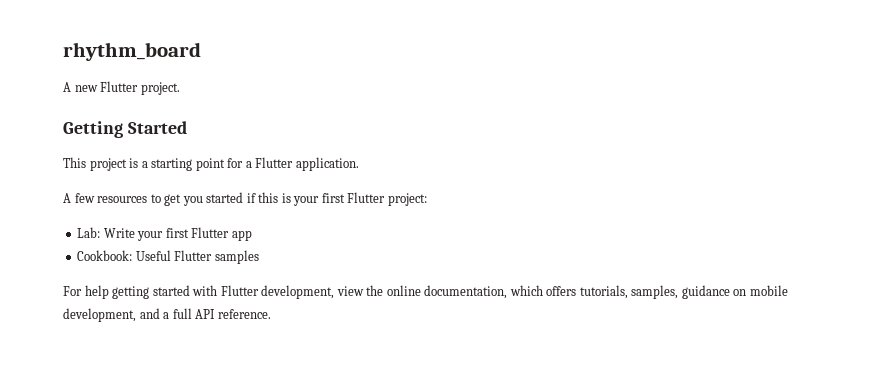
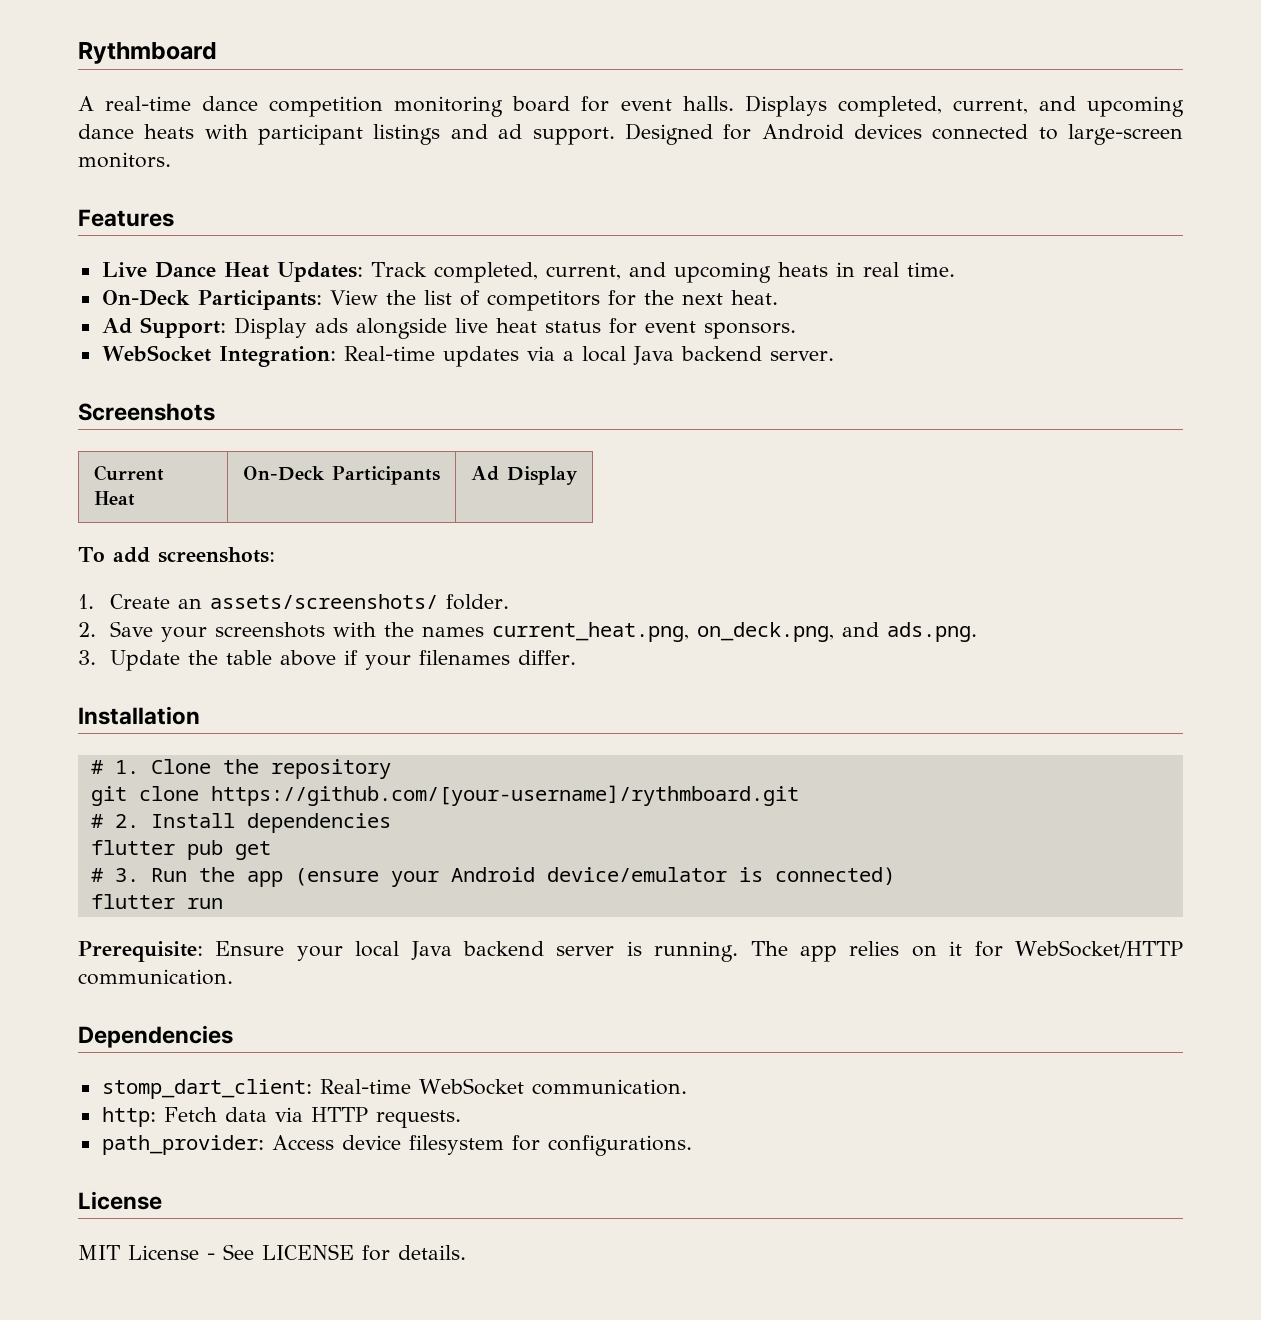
- rhythm_board
- A new Flutter project.
- Getting Started
- This project is a starting point for a Flutter application.
- A few resources to get you started if this is your first Flutter project:
- Lab: Write your first Flutter app
- Cookbook: Useful Flutter samples
- For help getting started with Flutter development, view the online documentation, which offers tutorials, samples, guidance on mobile development, and a full API reference.
+ Rythmboard
+ A real-time dance competition monitoring board for event halls. Displays completed, current, and upcoming dance heats with participant listings and ad support. Designed for Android devices connected to large-screen monitors.
+ Features
+ Live Dance Heat Updates: Track completed, current, and upcoming heats in real time.
+ On-Deck Participants: View the list of competitors for the next heat.
+ Ad Support: Display ads alongside live heat status for event sponsors.
+ WebSocket Integration: Real-time updates via a local Java backend server.
+ Screenshots
+ Current Heat | On-Deck Participants | Ad Display
+ To add screenshots:
+ 1. Create an assets/screenshots/ folder.
+ 2. Save your screenshots with the names current_heat.png, on_deck.png, and ads.png.
+ 3. Update the table above if your filenames differ.
+ Installation
+ # 1. Clone the repository
+ git clone https://github.com/[your-username]/rythmboard.git
+ # 2. Install dependencies
+ flutter pub get
+ # 3. Run the app (ensure your Android device/emulator is connected)
+ flutter run
+ Prerequisite: Ensure your local Java backend server is running. The app relies on it for WebSocket/HTTP communication.
+ Dependencies
+ stomp_dart_client: Real-time WebSocket communication.
+ http: Fetch data via HTTP requests.
+ path_provider: Access device filesystem for configurations.
+ License
+ MIT License - See LICENSE for details.

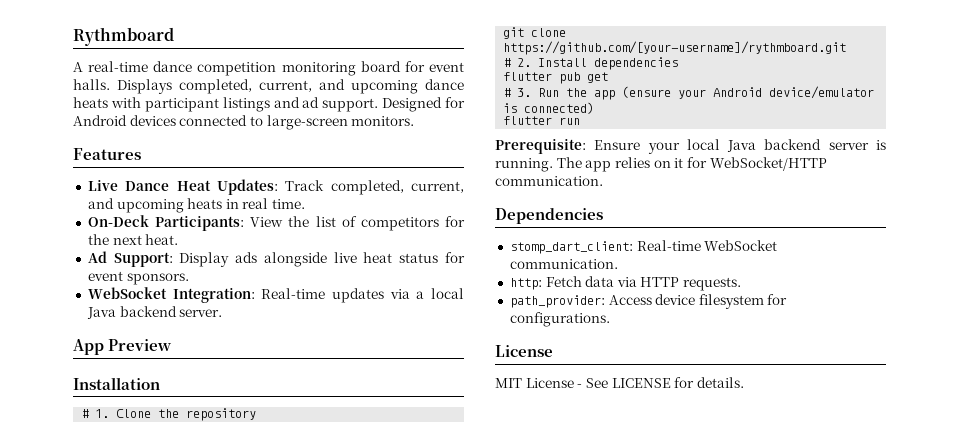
- Screenshots
- Current Heat | On-Deck Participants | Ad Display
- To add screenshots:
- 1. Create an assets/screenshots/ folder.
- 2. Save your screenshots with the names current_heat.png, on_deck.png, and ads.png.
- 3. Update the table above if your filenames differ.
+ App Preview

